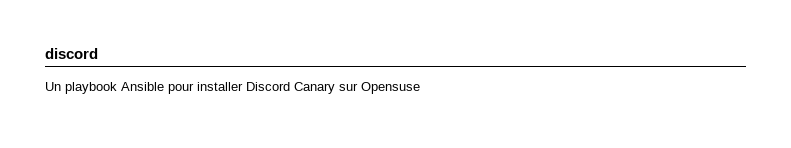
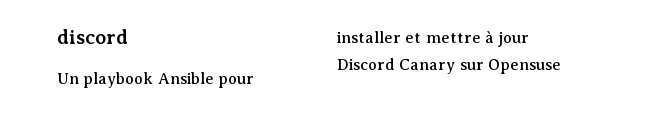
- Un playbook Ansible pour installer Discord Canary sur Opensuse
+ Un playbook Ansible pour installer et mettre à jour Discord Canary sur Opensuse

